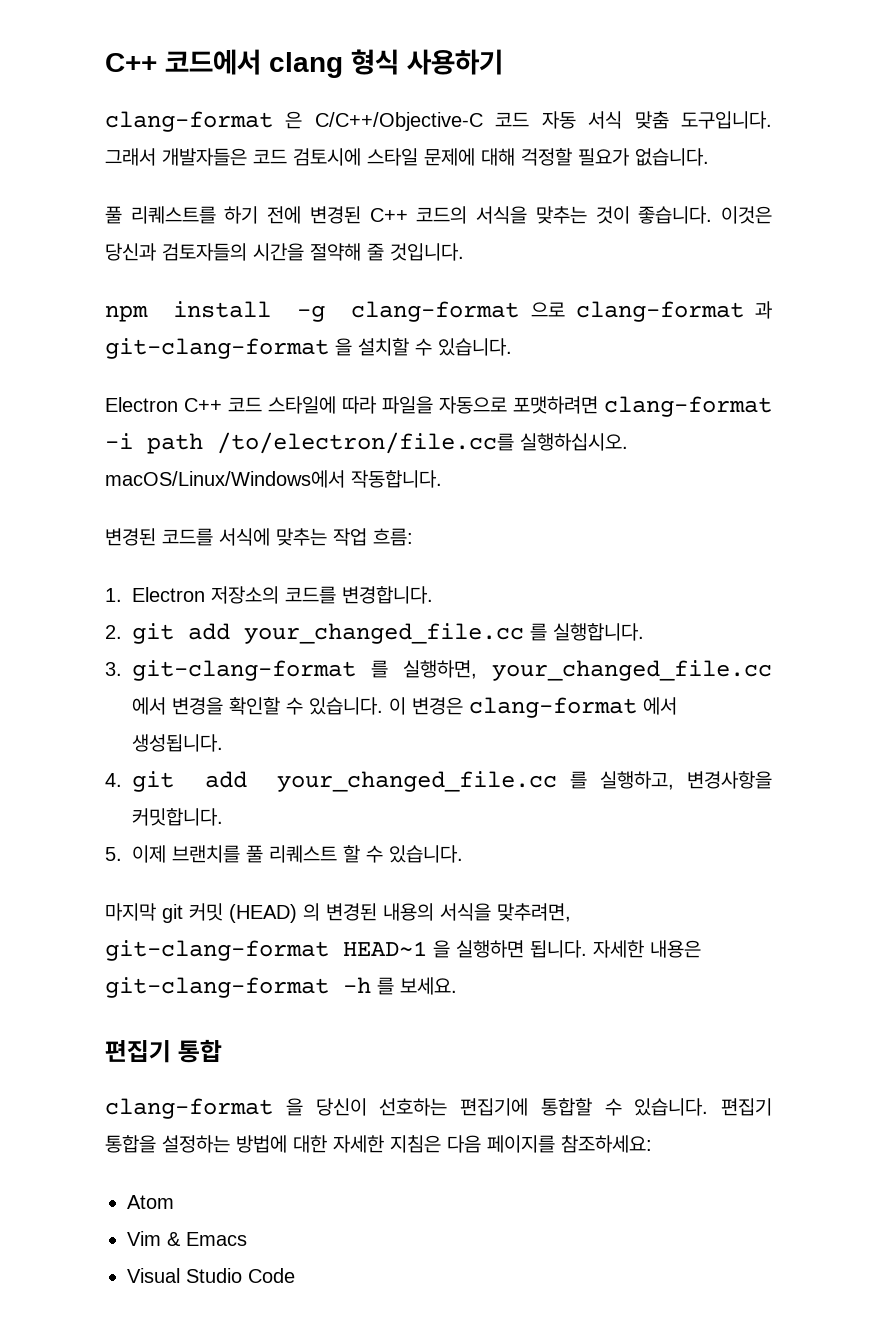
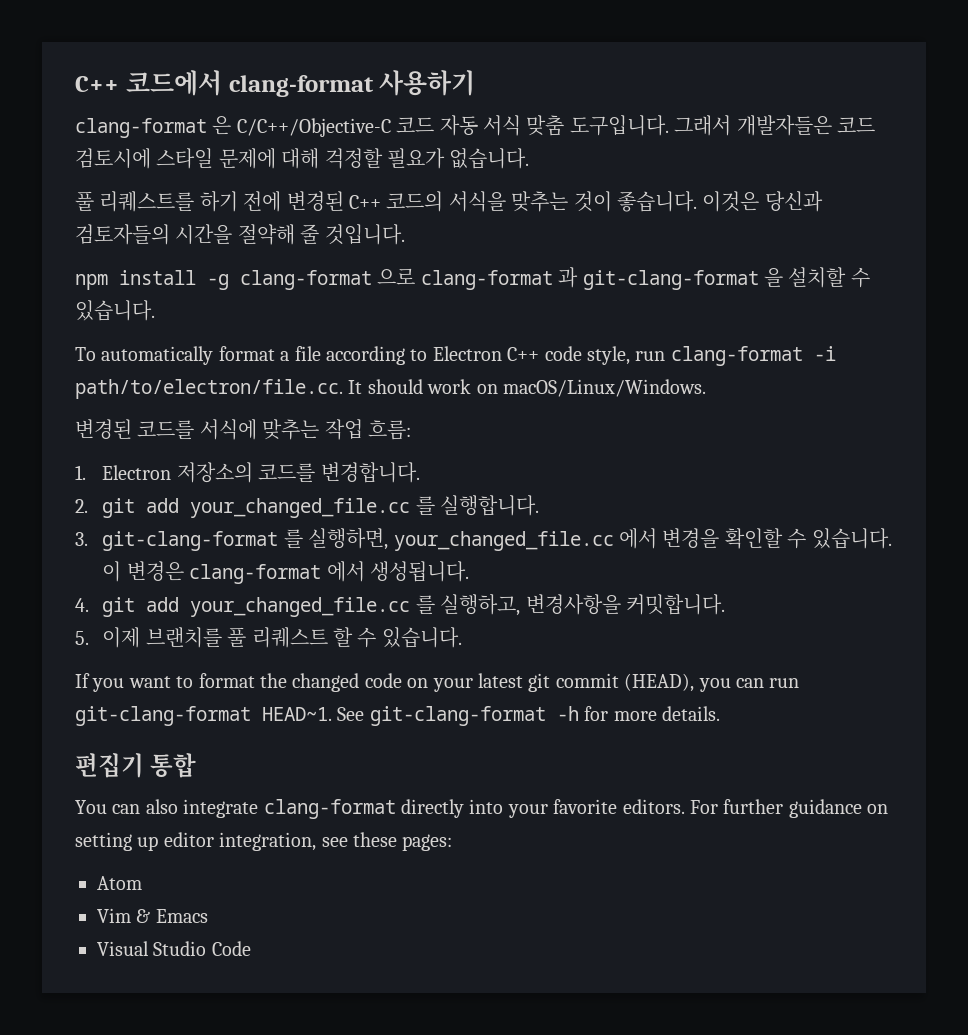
- C++ 코드에서 clang 형식 사용하기
+ C++ 코드에서 clang-format 사용하기
- Electron C++ 코드 스타일에 따라 파일을 자동으로 포맷하려면 clang-format -i path /to/electron/file.cc를 실행하십시오. macOS/Linux/Windows에서 작동합니다.
+ To automatically format a file according to Electron C++ code style, run clang-format -i path/to/electron/file.cc. It should work on macOS/Linux/Windows.
- 마지막 git 커밋 (HEAD) 의 변경된 내용의 서식을 맞추려면, git-clang-format HEAD~1 을 실행하면 됩니다. 자세한 내용은 git-clang-format -h 를 보세요.
+ If you want to format the changed code on your latest git commit (HEAD), you can run git-clang-format HEAD~1. See git-clang-format -h for more details.
  편집기 통합
- clang-format 을 당신이 선호하는 편집기에 통합할 수 있습니다. 편집기 통합을 설정하는 방법에 대한 자세한 지침은 다음 페이지를 참조하세요:
+ You can also integrate clang-format directly into your favorite editors. For further guidance on setting up editor integration, see these pages:

